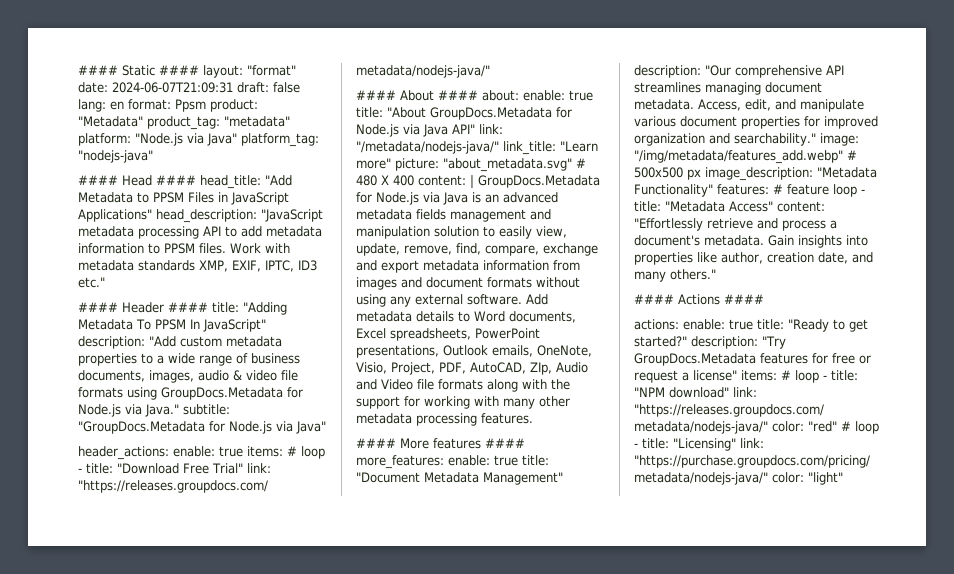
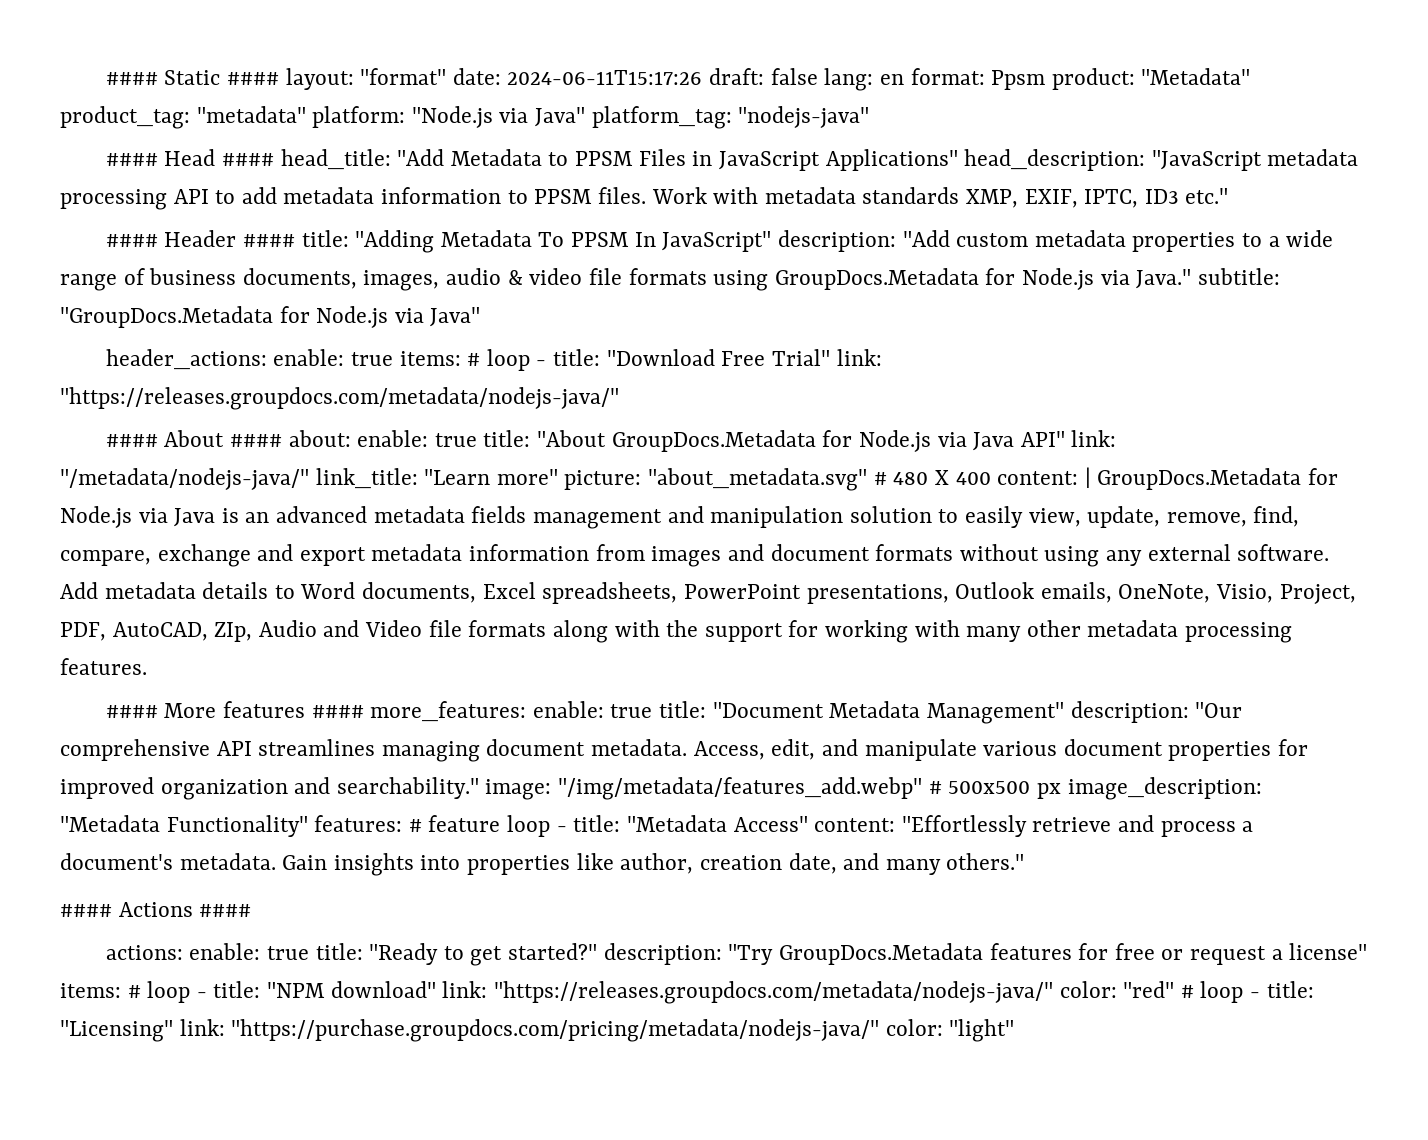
- #### Static #### layout: "format" date: 2024-06-07T21:09:31 draft: false lang: en format: Ppsm product: "Metadata" product_tag: "metadata" platform: "Node.js via Java" platform_tag: "nodejs-java"
+ #### Static #### layout: "format" date: 2024-06-11T15:17:26 draft: false lang: en format: Ppsm product: "Metadata" product_tag: "metadata" platform: "Node.js via Java" platform_tag: "nodejs-java"

